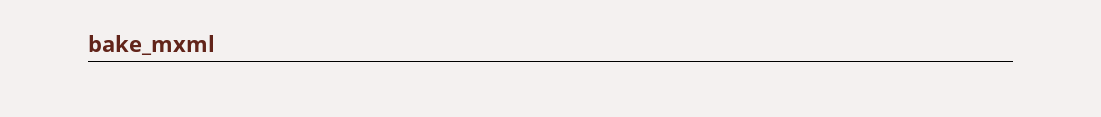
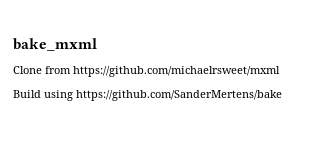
+ Clone from https://github.com/michaelrsweet/mxml
+ Build using https://github.com/SanderMertens/bake

